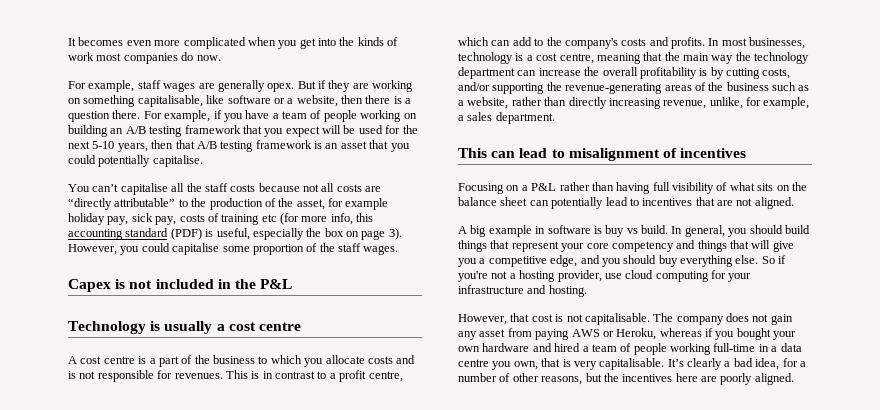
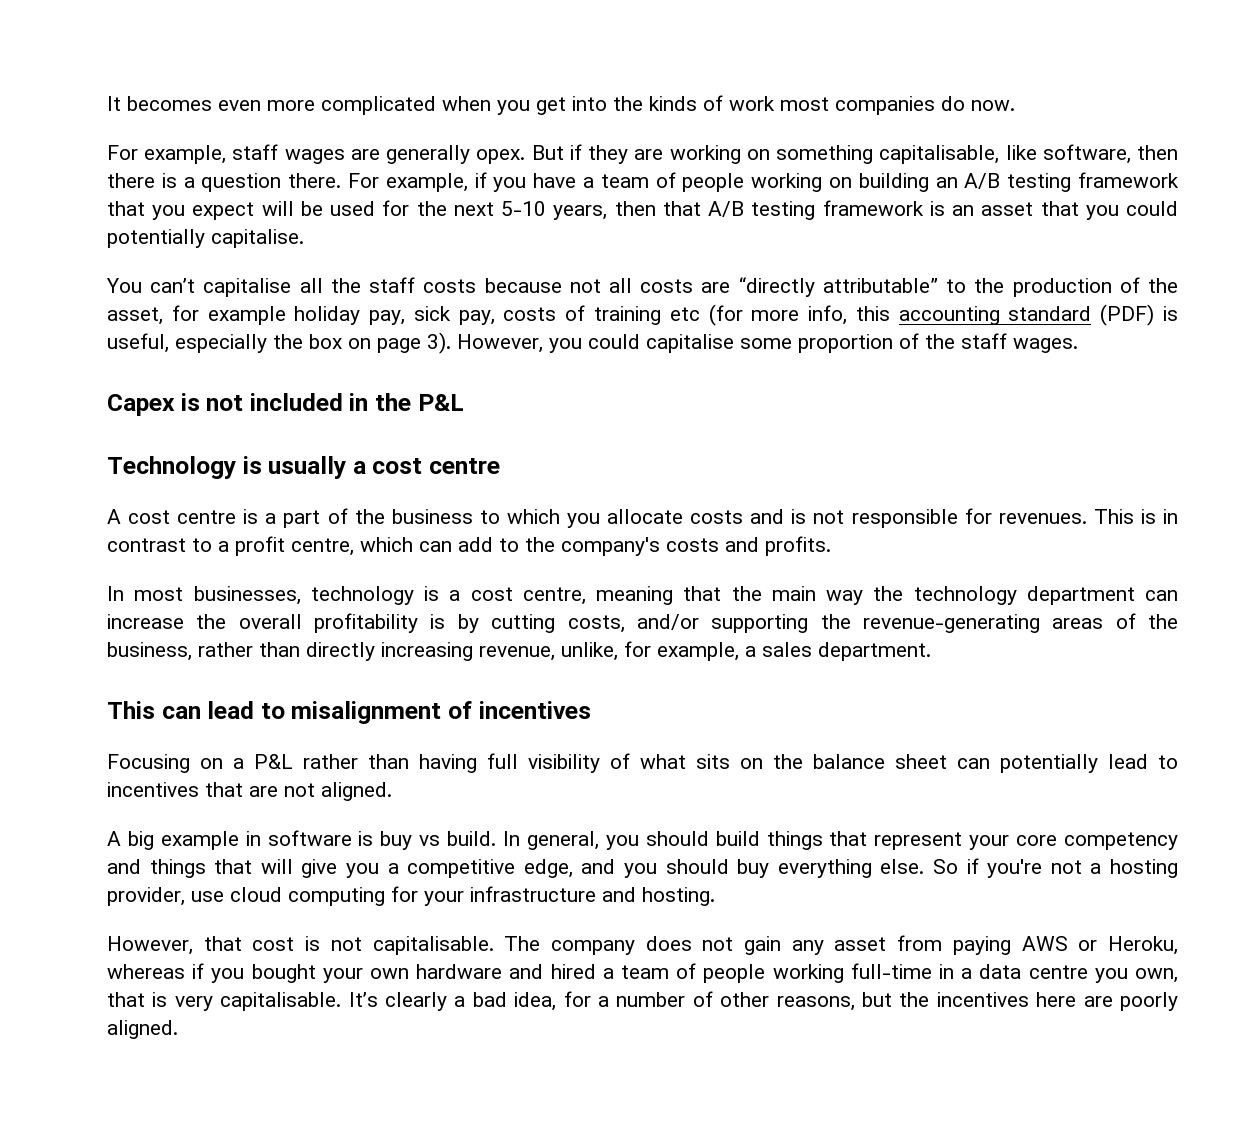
- But if they are working on something capitalisable, like software or a website, then there is a question there.
+ But if they are working on something capitalisable, like software, then there is a question there.
- This is in contrast to a profit centre, which can add to the company's costs and profits. In most businesses, technology is a cost centre, meaning that the main way the technology department can increase the overall profitability is by cutting costs, and/or supporting the revenue-generating areas of the business such as a website, rather than directly increasing revenue, unlike, for example, a sales department.
+ This is in contrast to a profit centre, which can add to the company's costs and profits.
+ In most businesses, technology is a cost centre, meaning that the main way the technology department can increase the overall profitability is by cutting costs, and/or supporting the revenue-generating areas of the business, rather than directly increasing revenue, unlike, for example, a sales department.

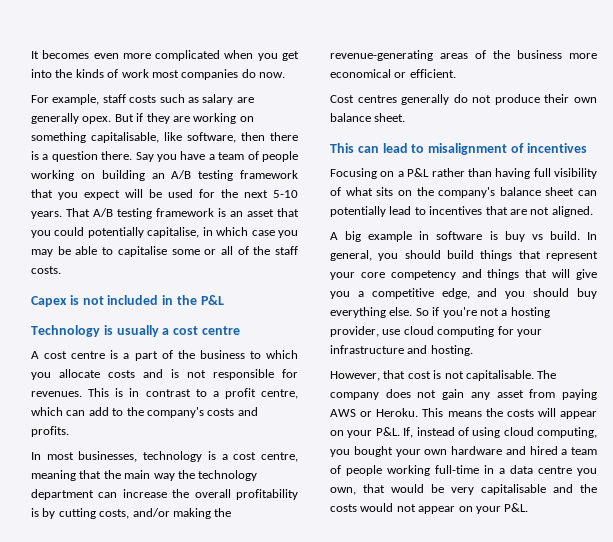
- For example, staff wages are generally opex.
+ For example, staff costs such as salary are generally opex.
- For example, if you have a team of people working on building an A/B testing framework that you expect will be used for the next 5-10 years, then that A/B testing framework is an asset that you could potentially capitalise.
- You can’t capitalise all the staff costs because not all costs are “directly attributable” to the production of the asset, for example holiday pay, sick pay, costs of training etc (for more info, this accounting standard (PDF) is useful, especially the box on page 3). However, you could capitalise some proportion of the staff wages.
+ Say you have a team of people working on building an A/B testing framework that you expect will be used for the next 5-10 years. That A/B testing framework is an asset that you could potentially capitalise, in which case you may be able to capitalise some or all of the staff costs.
- In most businesses, technology is a cost centre, meaning that the main way the technology department can increase the overall profitability is by cutting costs, and/or supporting the revenue-generating areas of the business, rather than directly increasing revenue, unlike, for example, a sales department.
+ In most businesses, technology is a cost centre, meaning that the main way the technology department can increase the overall profitability is by cutting costs, and/or making the revenue-generating areas of the business more economical or efficient.
+ Cost centres generally do not produce their own balance sheet.
- Focusing on a P&L rather than having full visibility of what sits on the balance sheet can potentially lead to incentives that are not aligned.
+ Focusing on a P&L rather than having full visibility of what sits on the company's balance sheet can potentially lead to incentives that are not aligned.
- The company does not gain any asset from paying AWS or Heroku, whereas if you bought your own hardware and hired a team of people working full-time in a data centre you own, that is very capitalisable. It’s clearly a bad idea, for a number of other reasons, but the incentives here are poorly aligned.
+ The company does not gain any asset from paying AWS or Heroku. This means the costs will appear on your P&L. If, instead of using cloud computing, you bought your own hardware and hired a team of people working full-time in a data centre you own, that would be very capitalisable and the costs would not appear on your P&L.

